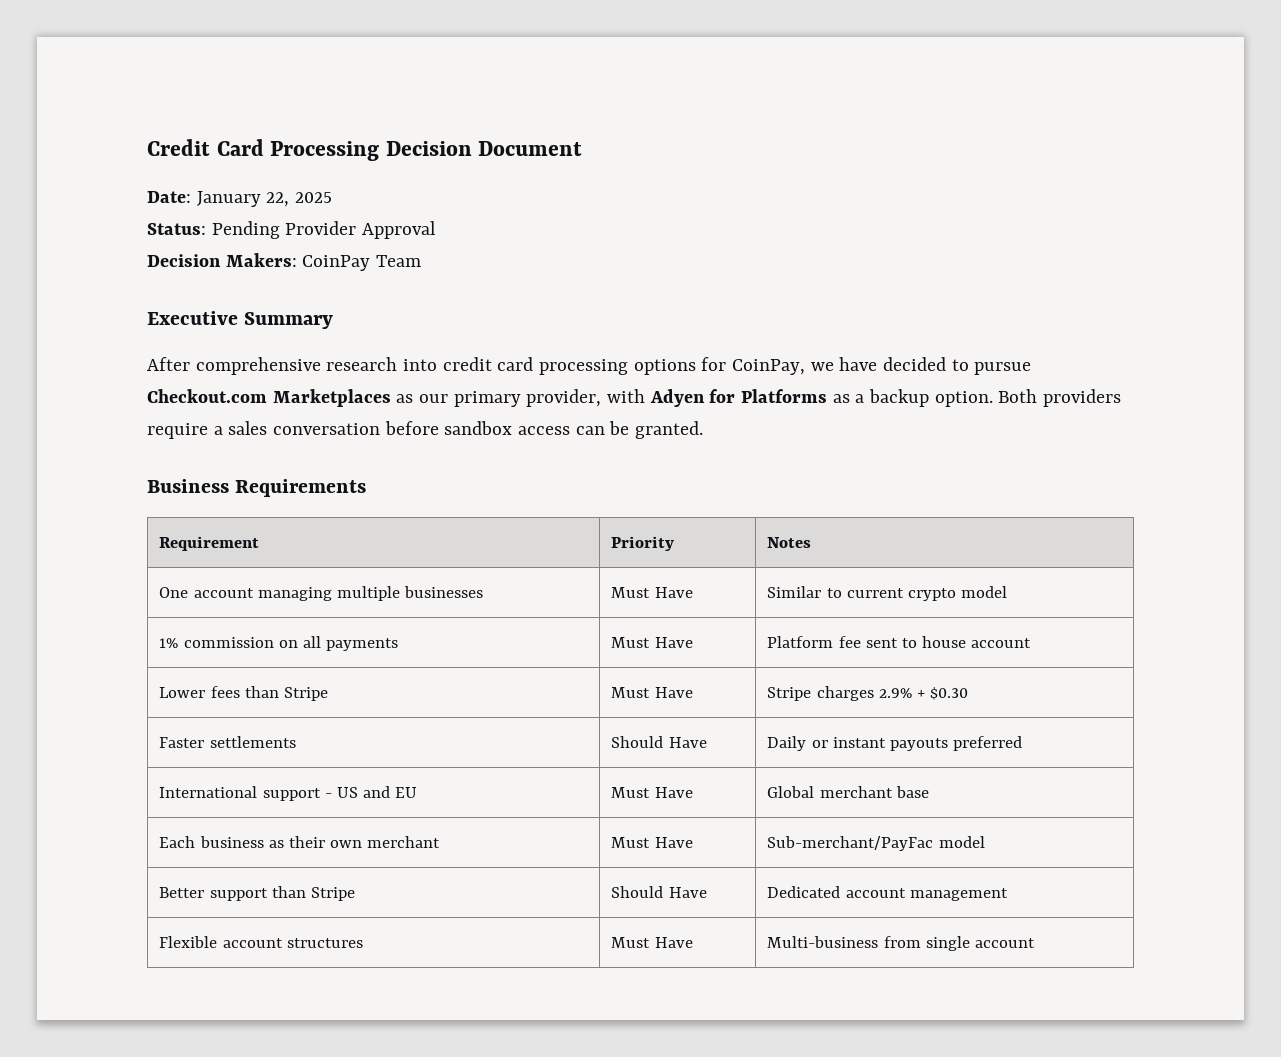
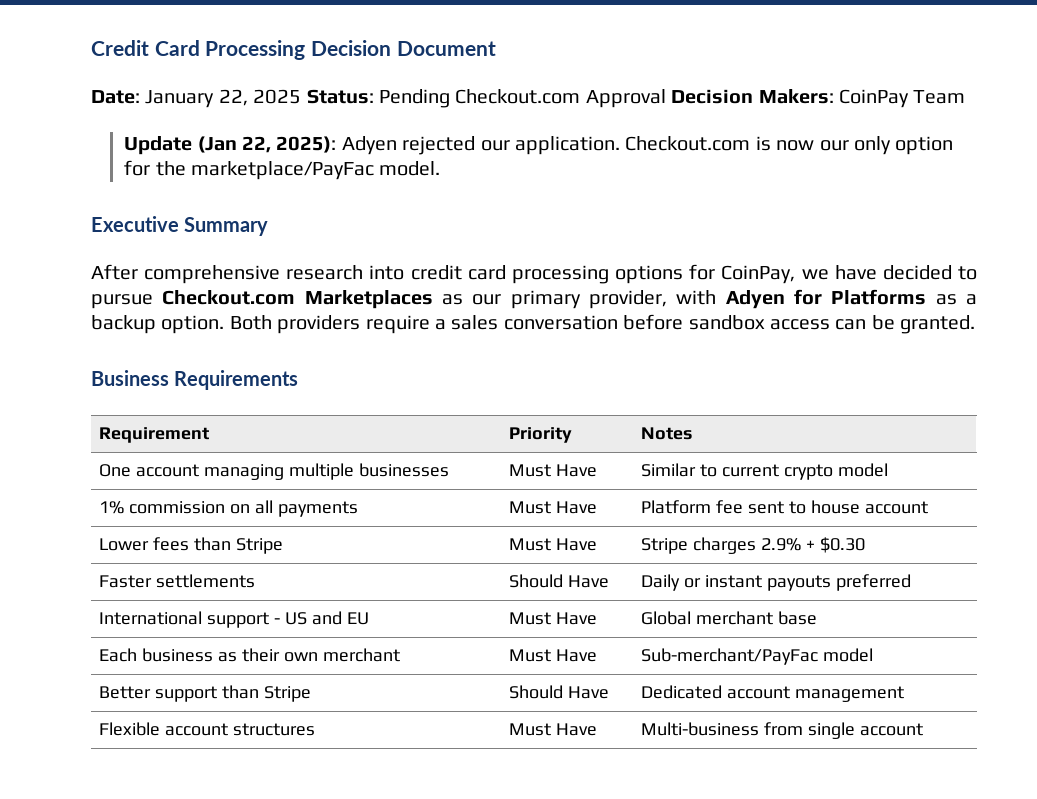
- Date: January 22, 2025
- Status: Pending Provider Approval
- Decision Makers: CoinPay Team
+ Date: January 22, 2025 Status: Pending Checkout.com Approval Decision Makers: CoinPay Team
+ Update (Jan 22, 2025): Adyen rejected our application. Checkout.com is now our only option for the marketplace/PayFac model.

